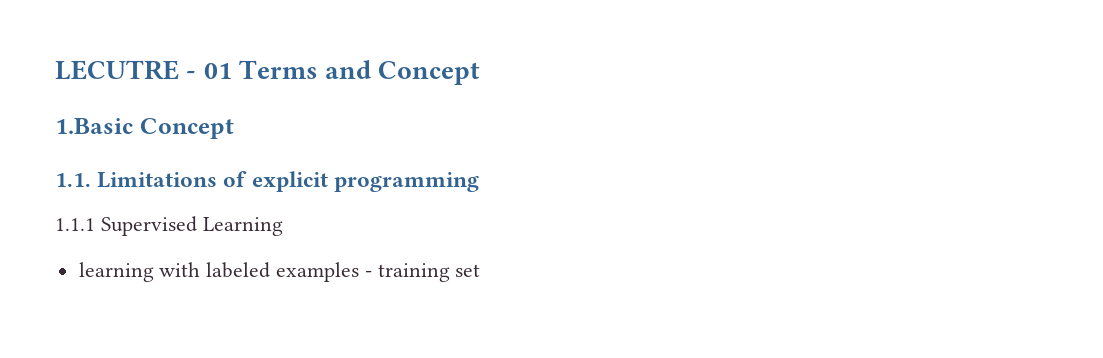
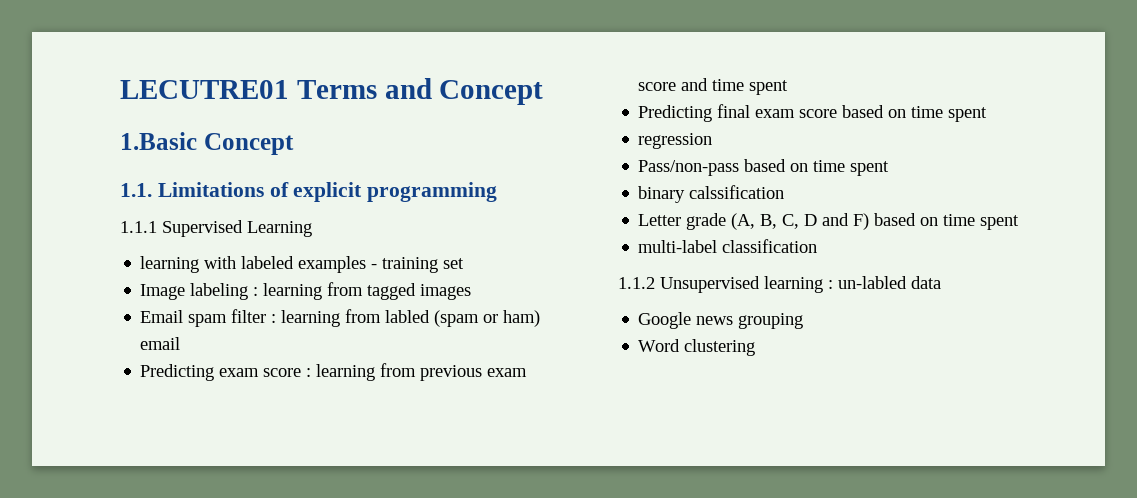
- LECUTRE - 01 Terms and Concept
+ LECUTRE01 Terms and Concept
+ Image labeling : learning from tagged images
+ Email spam filter : learning from labled (spam or ham) email
+ Predicting exam score : learning from previous exam score and time spent
+ Predicting final exam score based on time spent
+ regression
+ Pass/non-pass based on time spent
+ binary calssification
+ Letter grade (A, B, C, D and F) based on time spent
+ multi-label classification
+ 1.1.2 Unsupervised learning : un-labled data
+ Google news grouping
+ Word clustering

